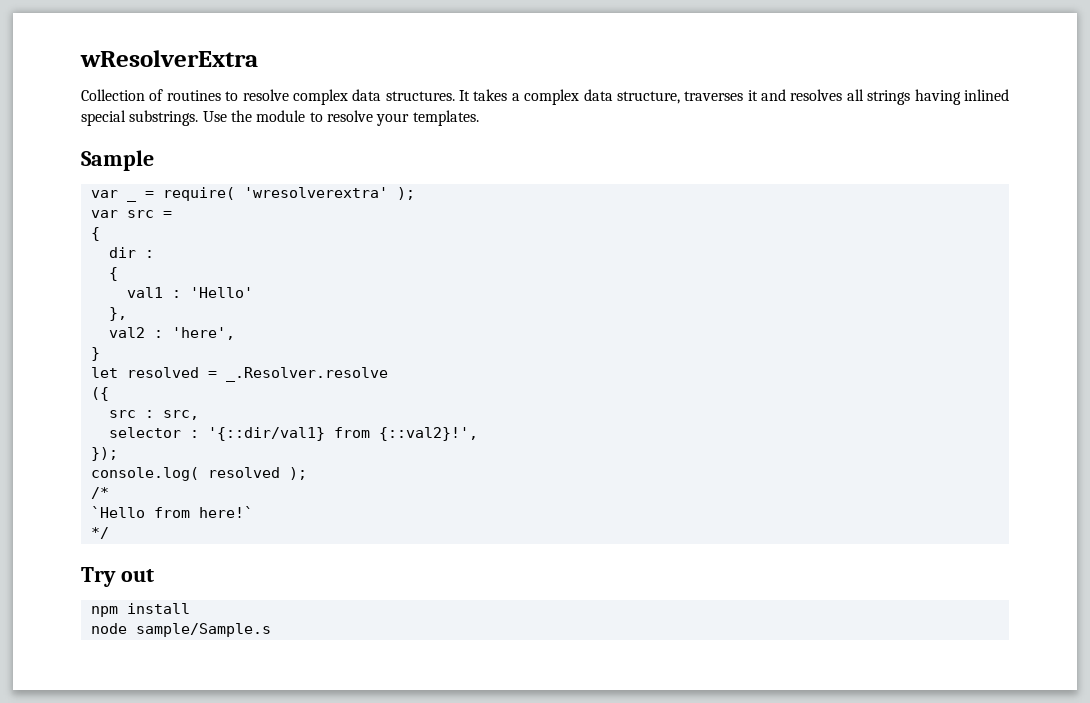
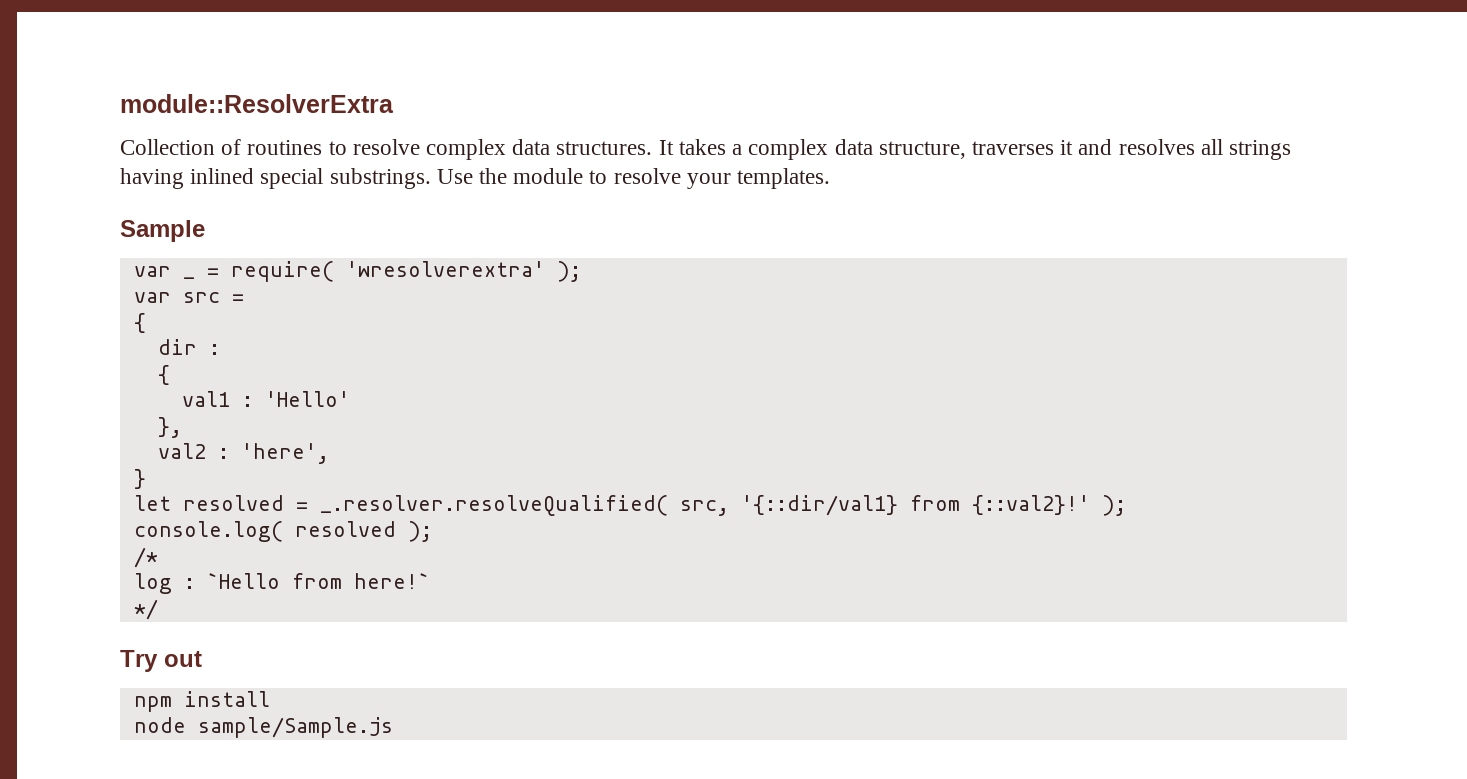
- wResolverExtra
+ module::ResolverExtra
- let resolved = _.Resolver.resolve
- ({
- src : src,
- selector : '{::dir/val1} from {::val2}!',
- });
+ let resolved = _.resolver.resolveQualified( src, '{::dir/val1} from {::val2}!' );
- `Hello from here!`
+ log : `Hello from here!`
- node sample/Sample.s
+ node sample/Sample.js

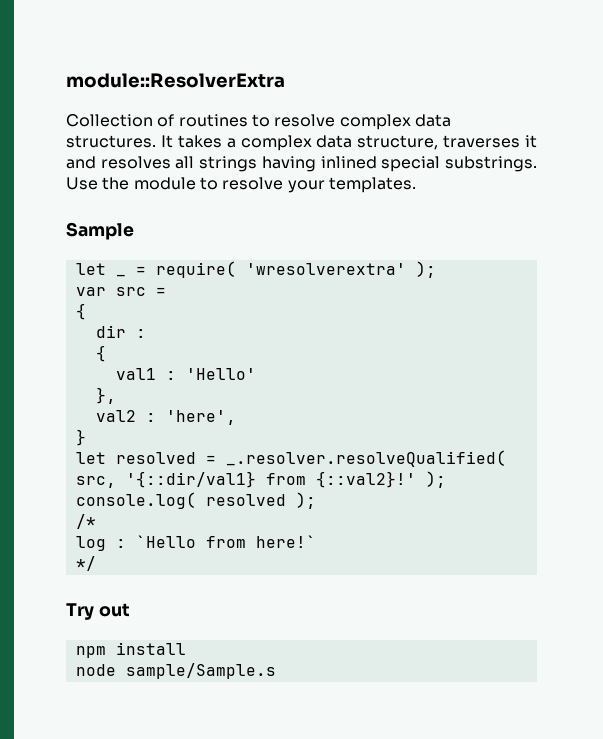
- var _ = require( 'wresolverextra' );
+ let _ = require( 'wresolverextra' );
- node sample/Sample.js
+ node sample/Sample.s

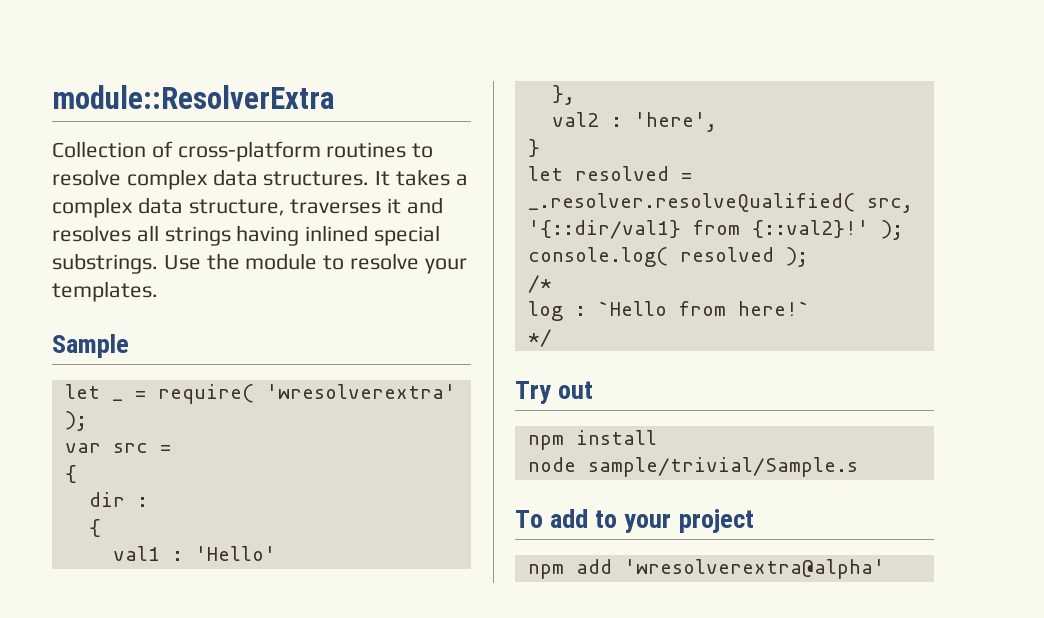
- Collection of routines to resolve complex data structures.
+ Collection of cross-platform routines to resolve complex data structures.
- node sample/Sample.s
+ node sample/trivial/Sample.s
+ To add to your project
+ npm add 'wresolverextra@alpha'

